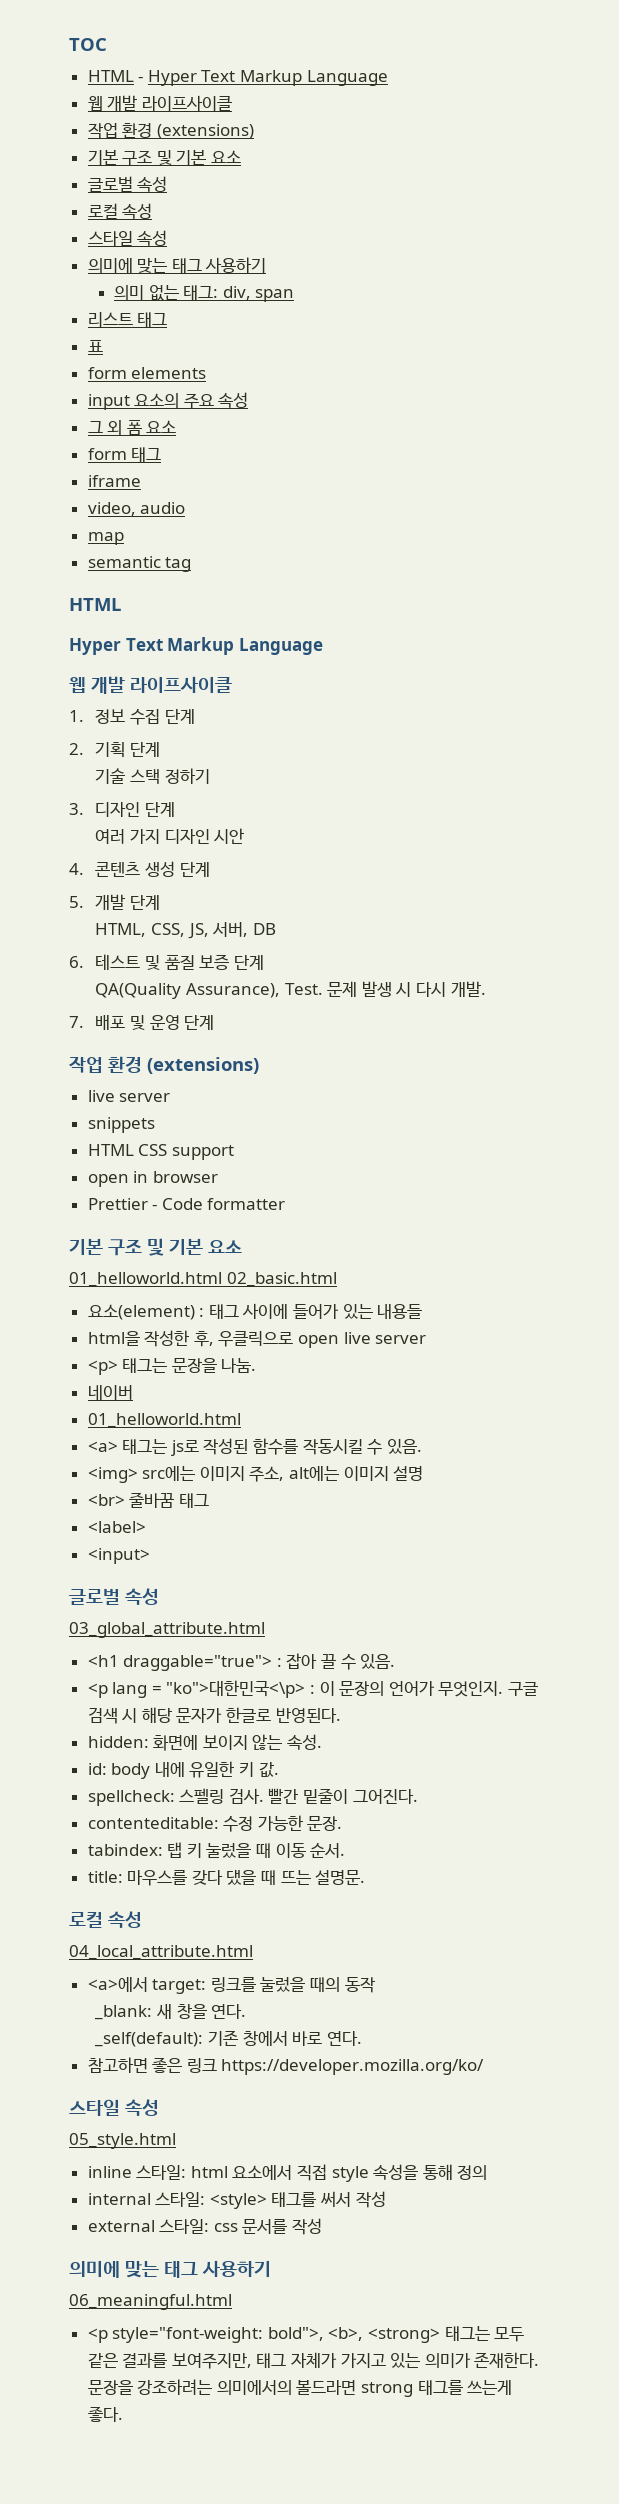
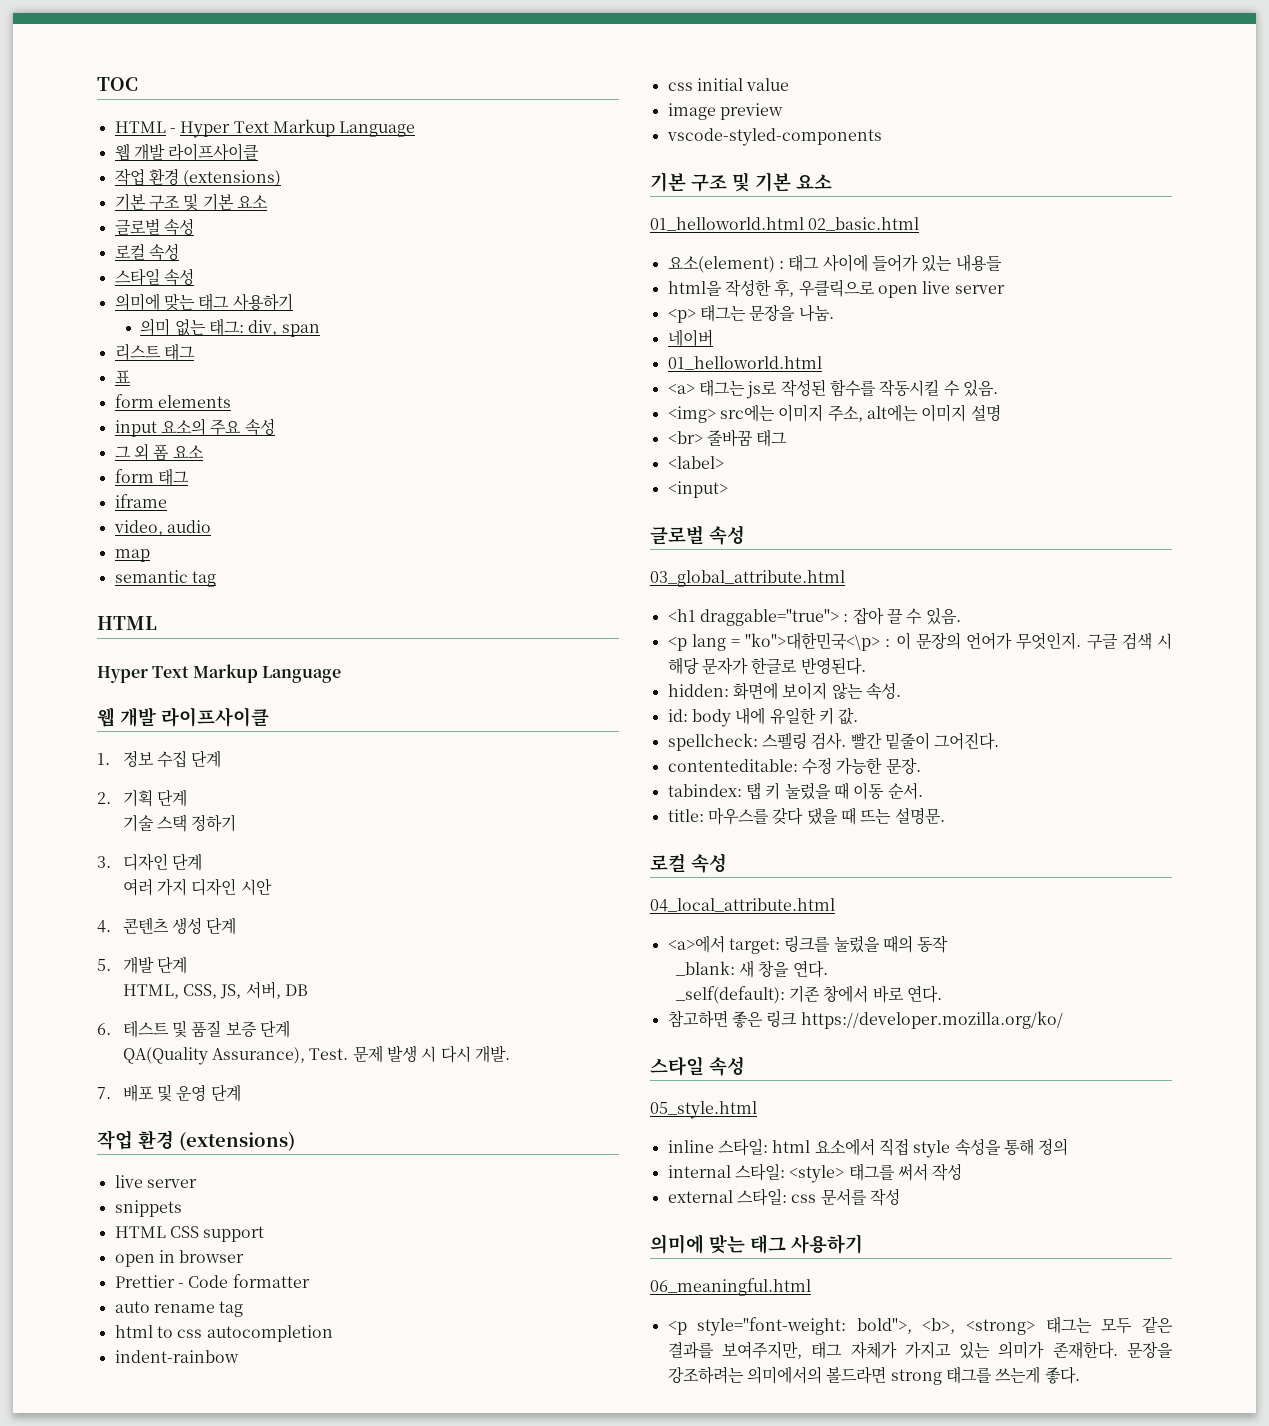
+ auto rename tag
+ html to css autocompletion
+ indent-rainbow
+ css initial value
+ image preview
+ vscode-styled-components

